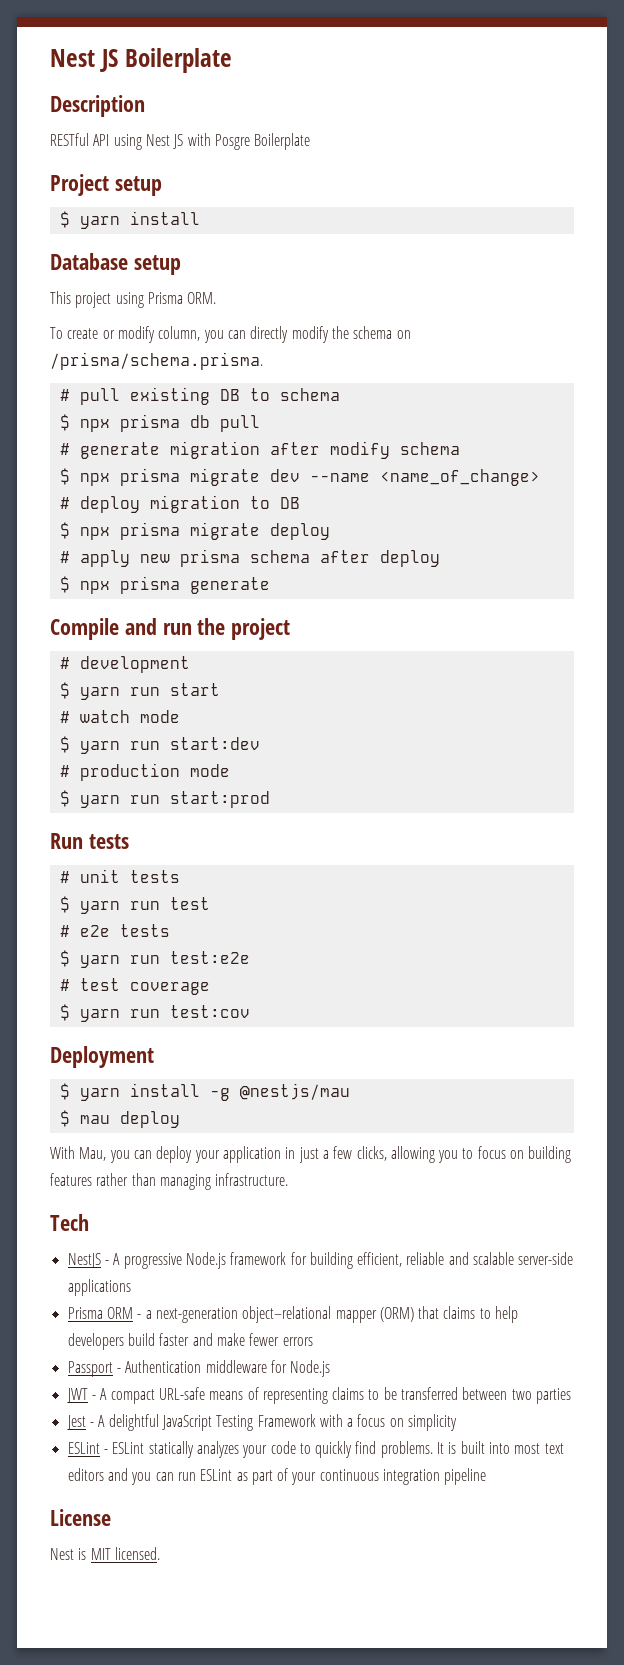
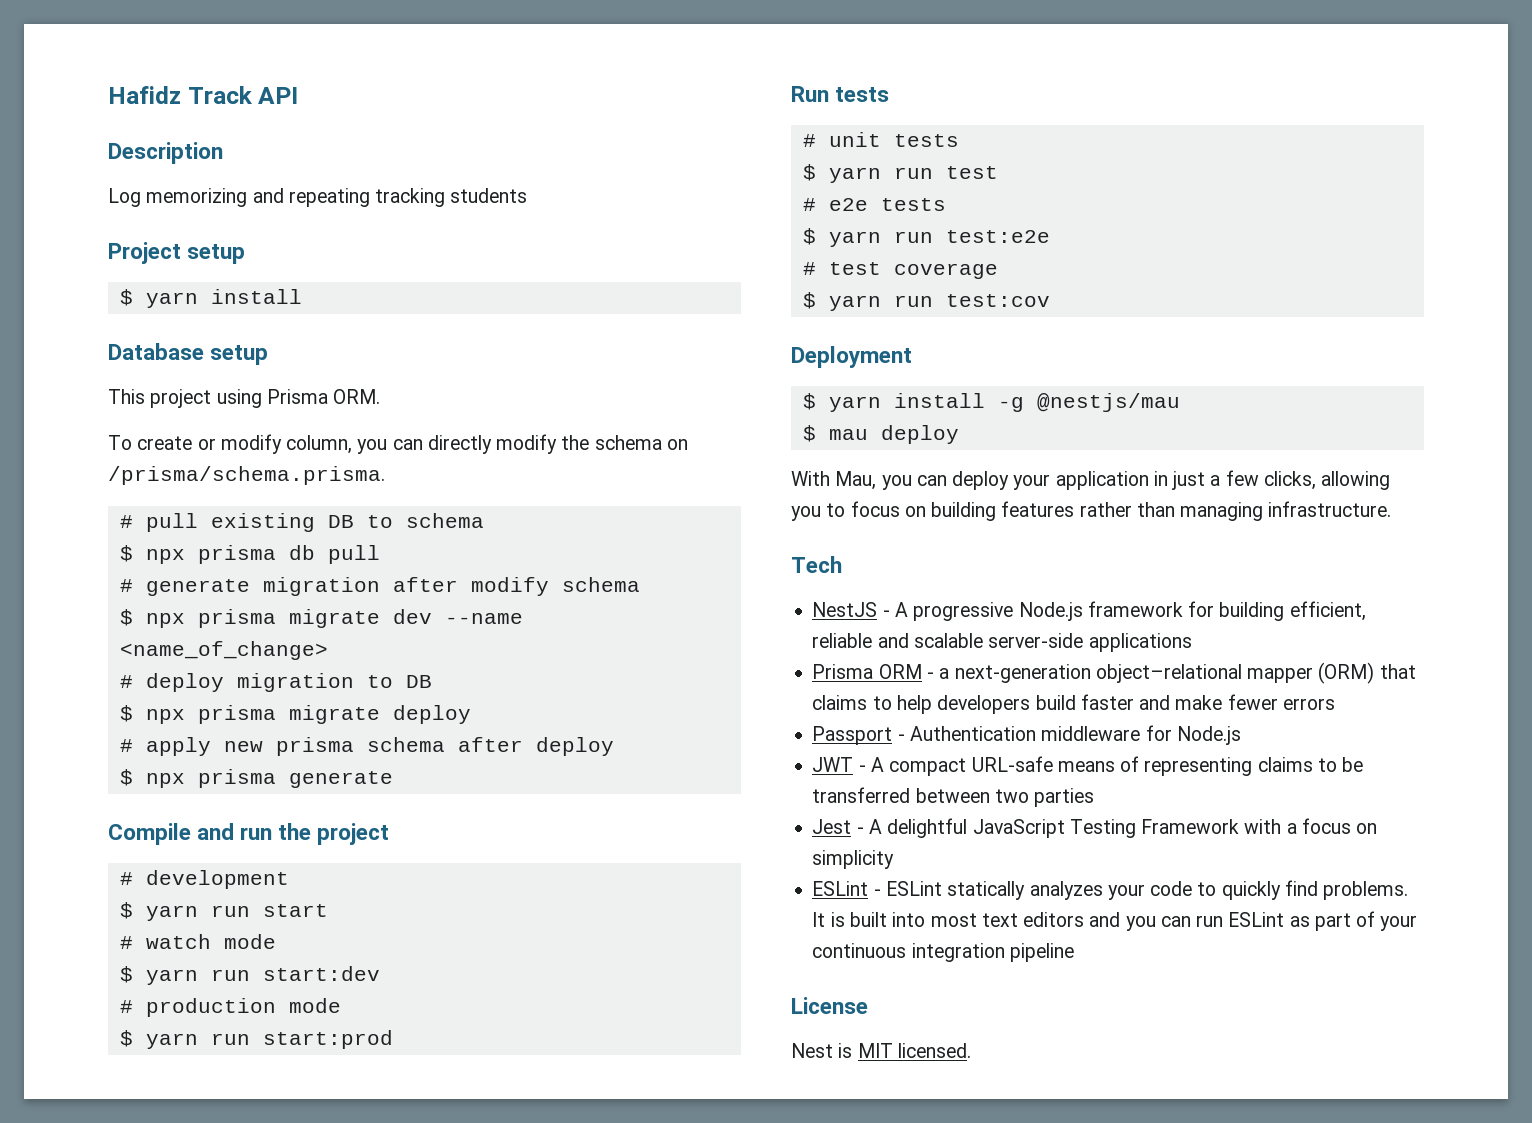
- Nest JS Boilerplate
+ Hafidz Track API
  Description
- RESTful API using Nest JS with Posgre Boilerplate
+ Log memorizing and repeating tracking students

